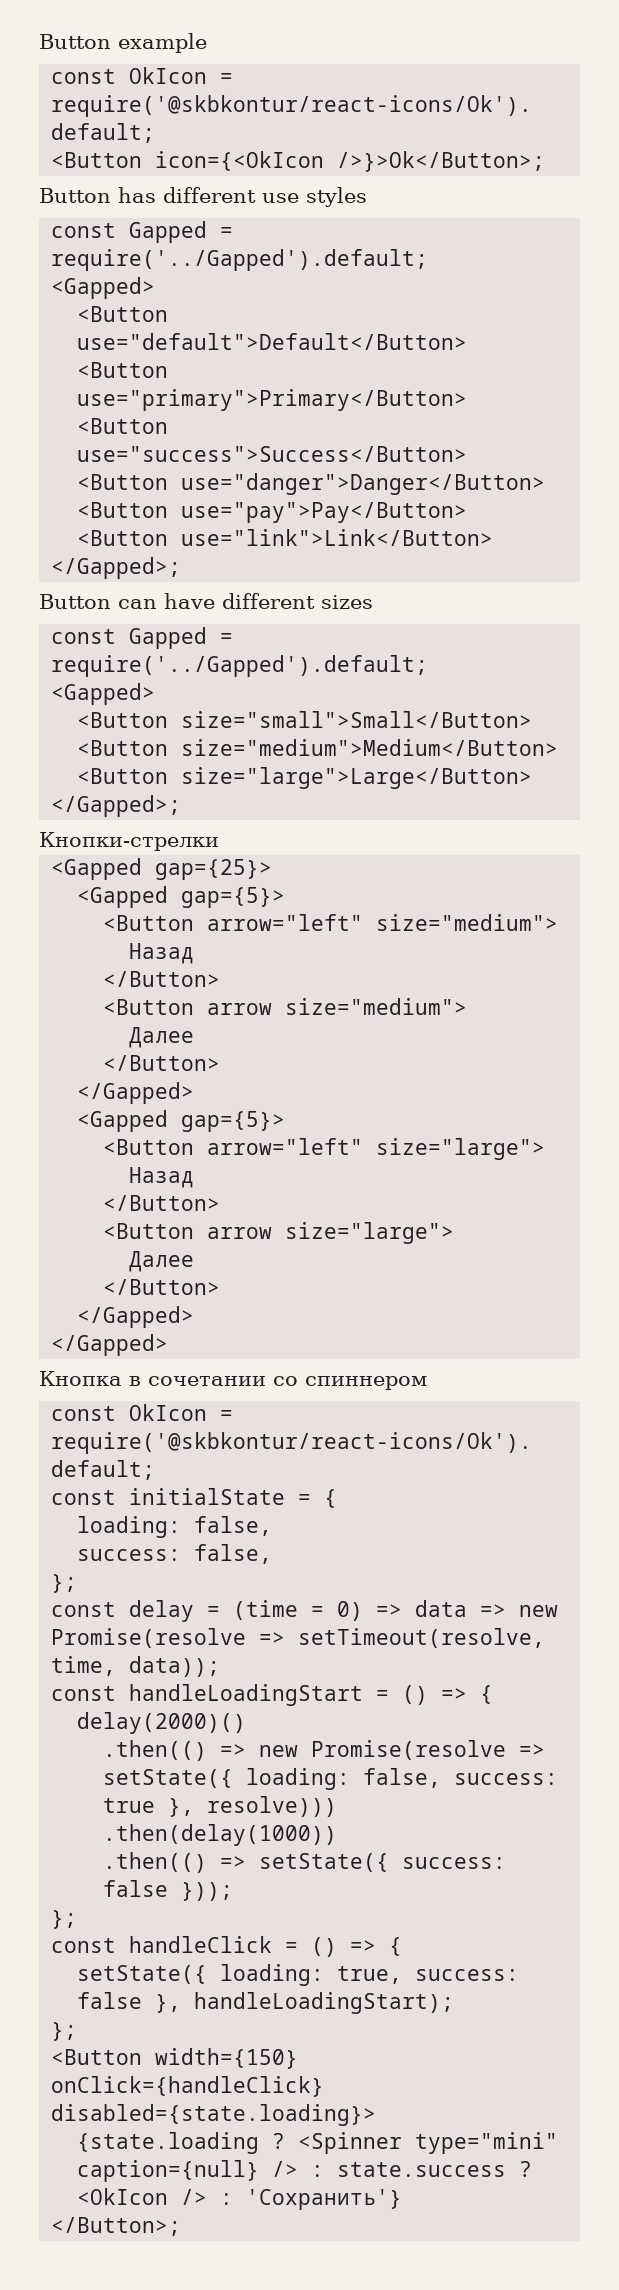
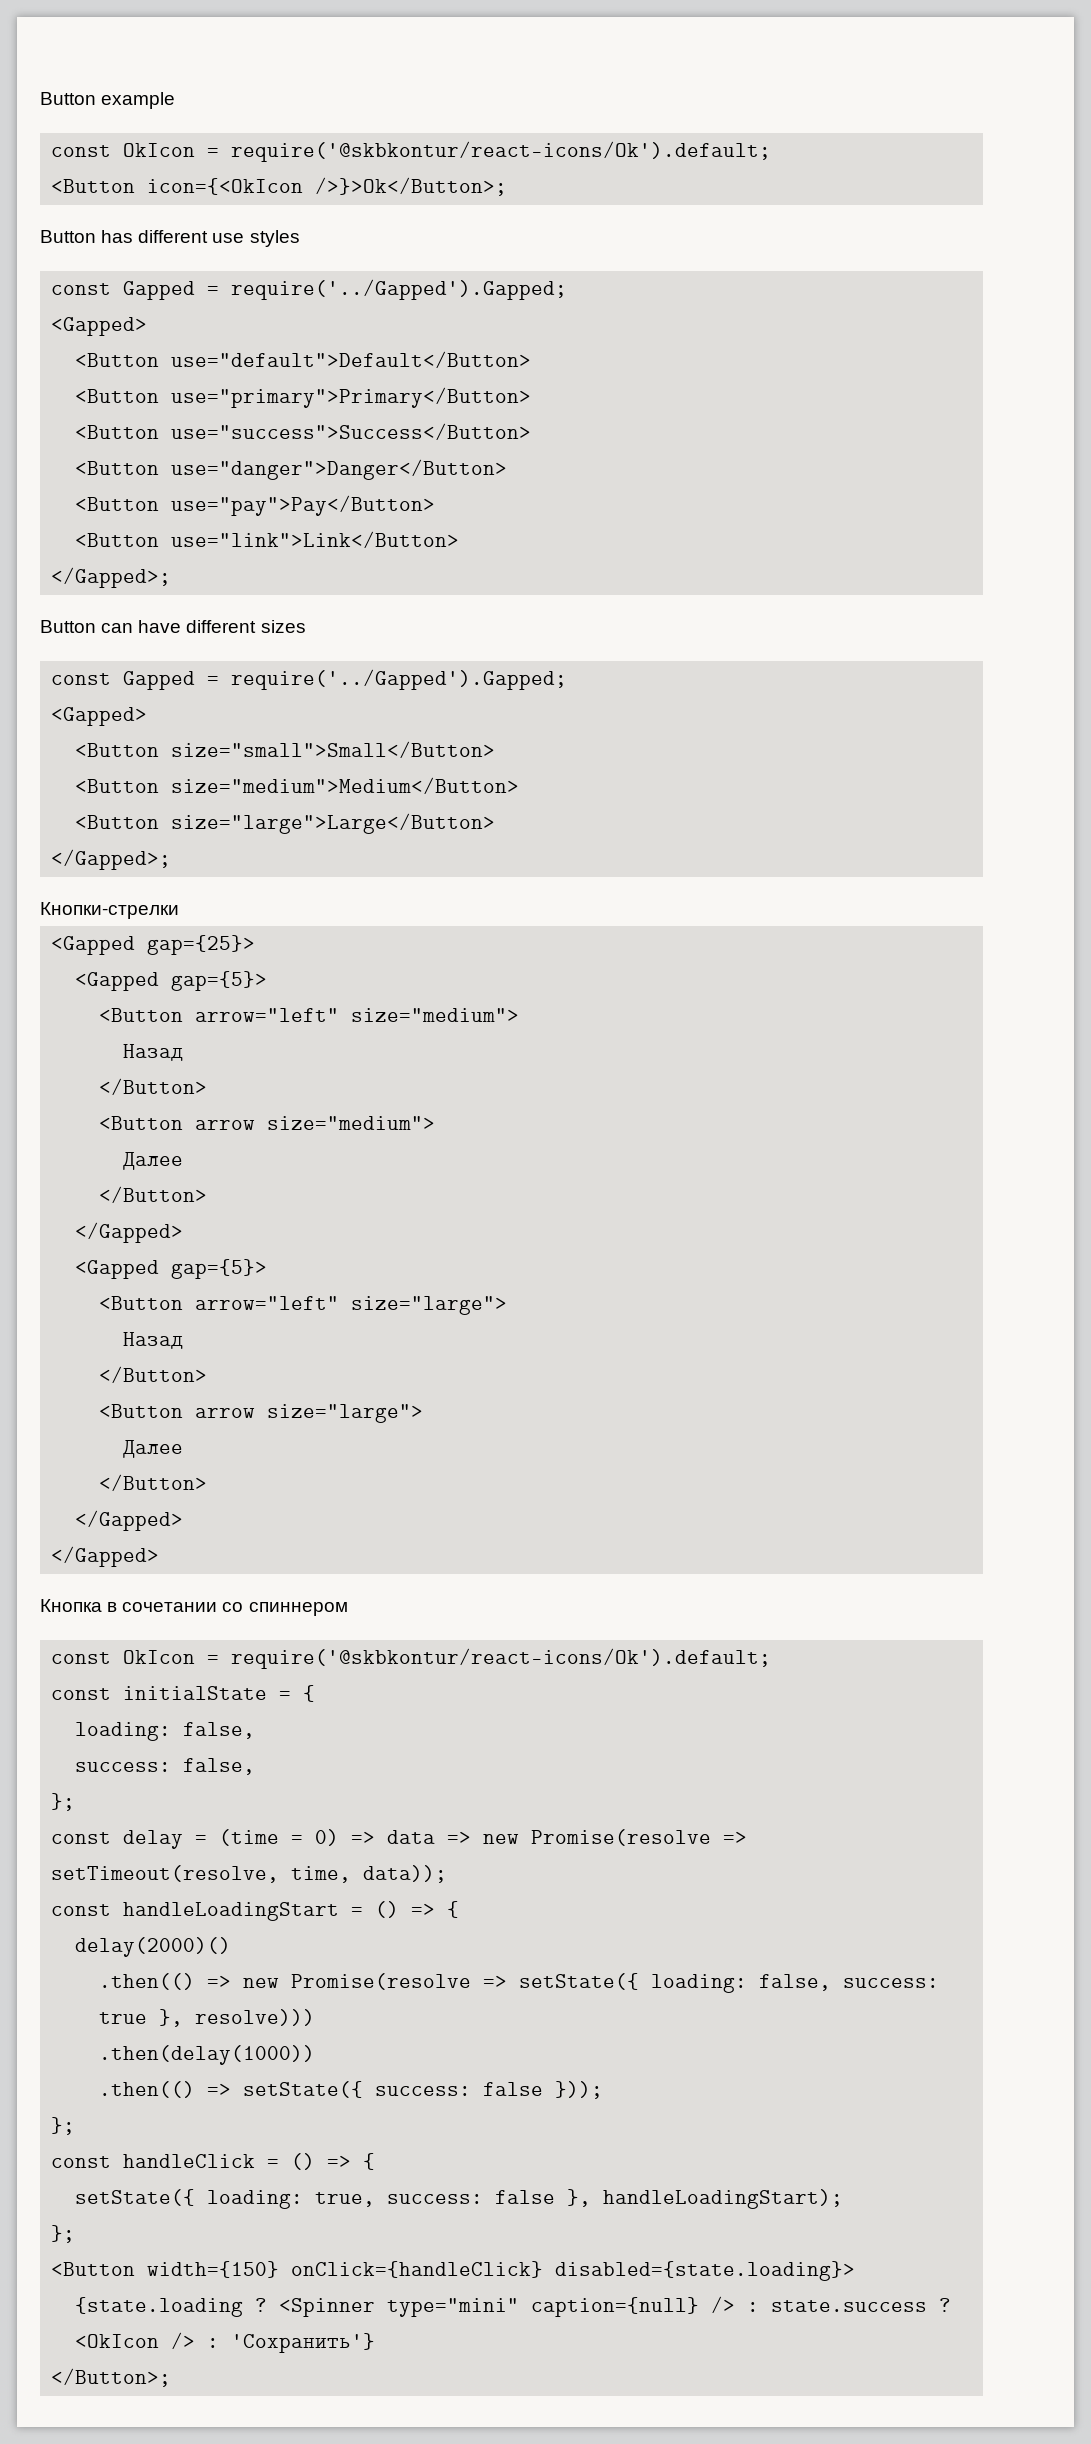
  Button has different use styles
- const Gapped = require('../Gapped').default;
+ const Gapped = require('../Gapped').Gapped;
  Button can have different sizes
- const Gapped = require('../Gapped').default;
+ const Gapped = require('../Gapped').Gapped;

